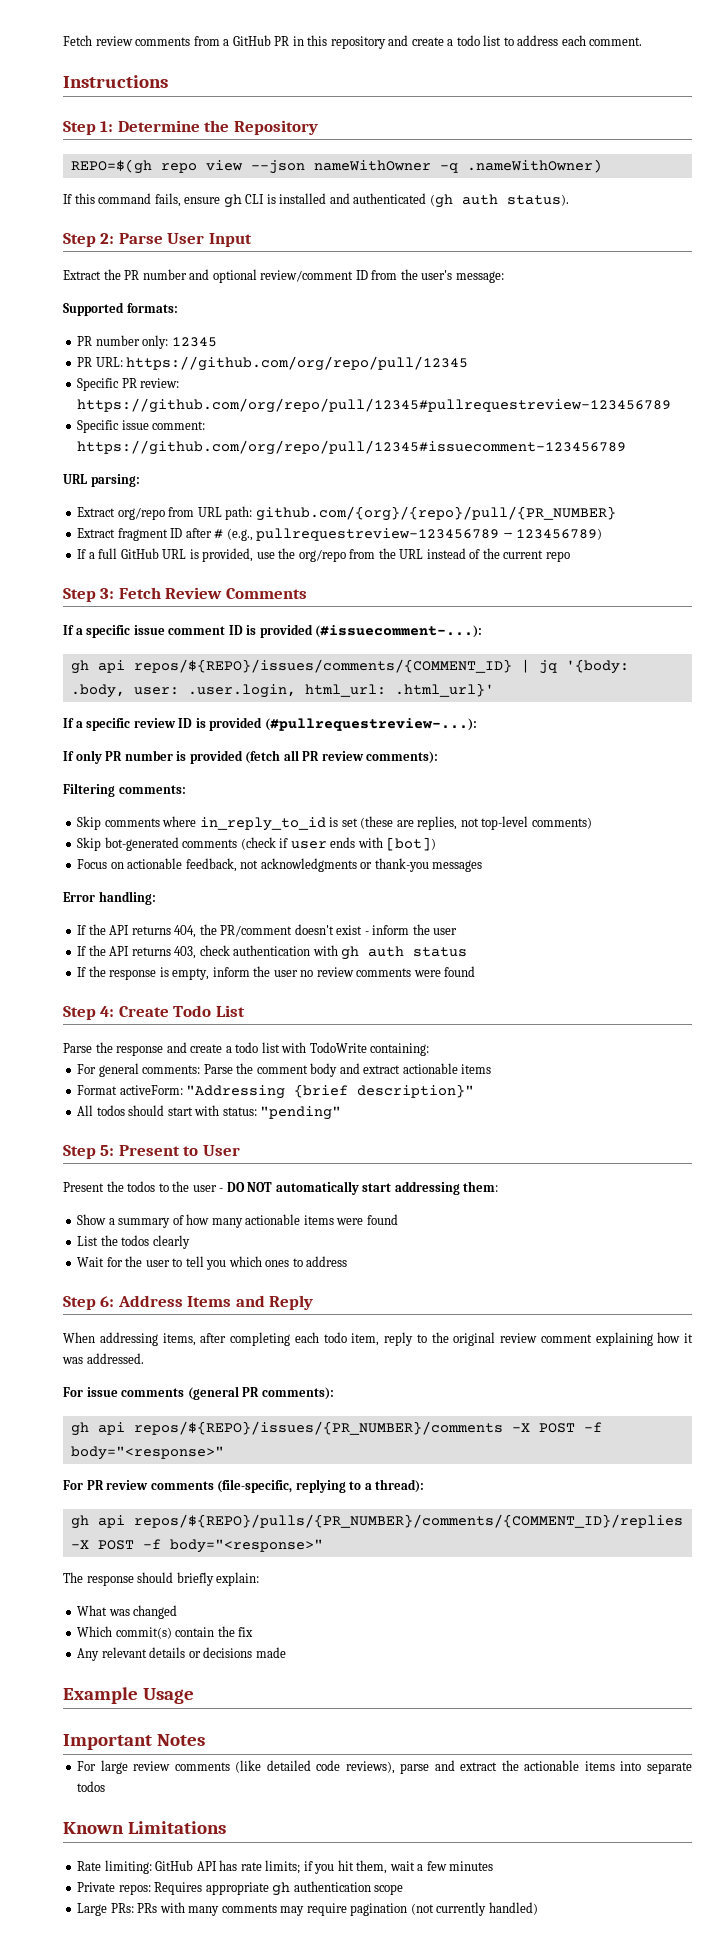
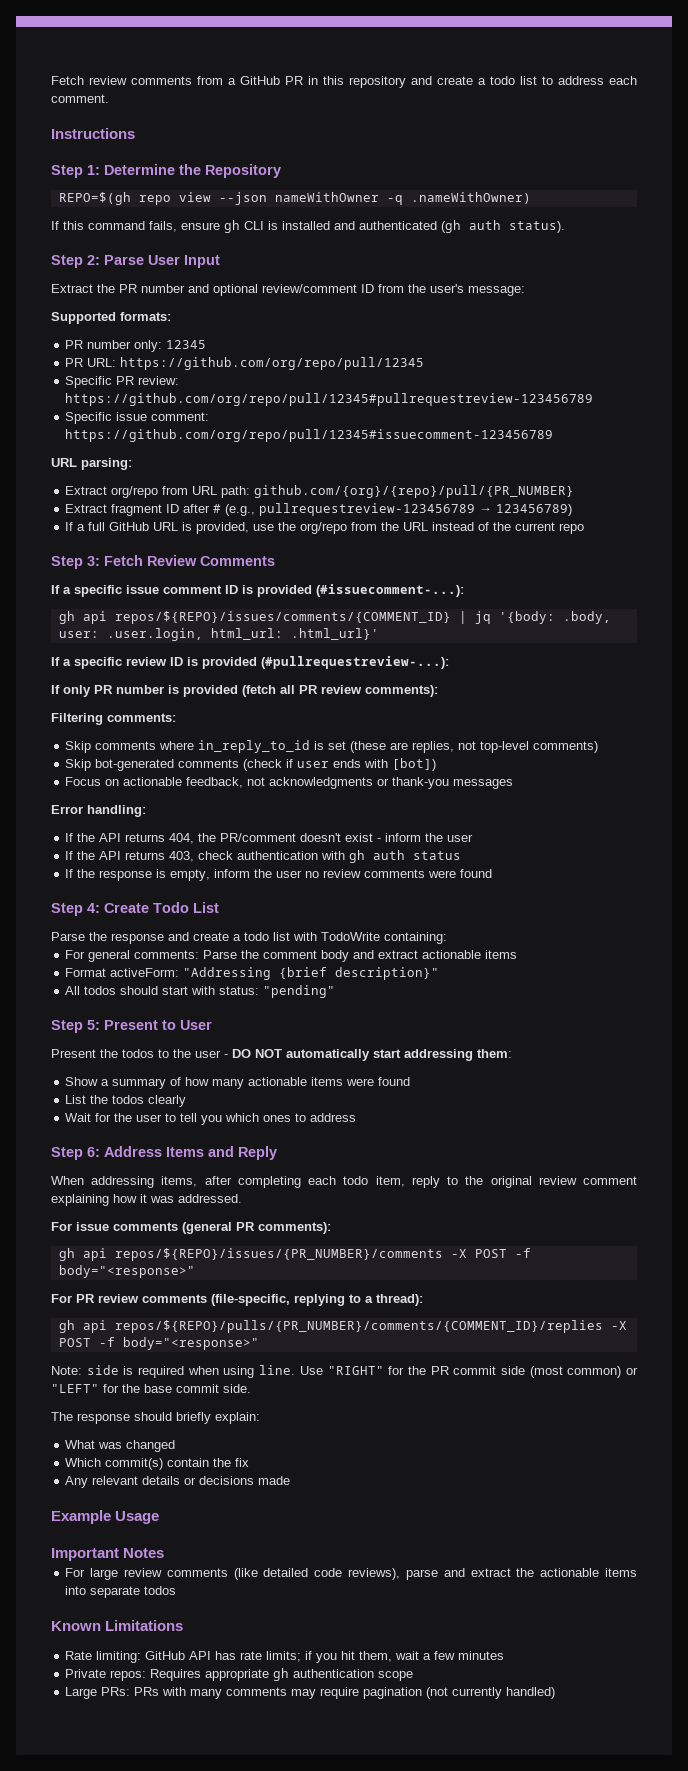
+ Note: side is required when using line. Use "RIGHT" for the PR commit side (most common) or "LEFT" for the base commit side.

